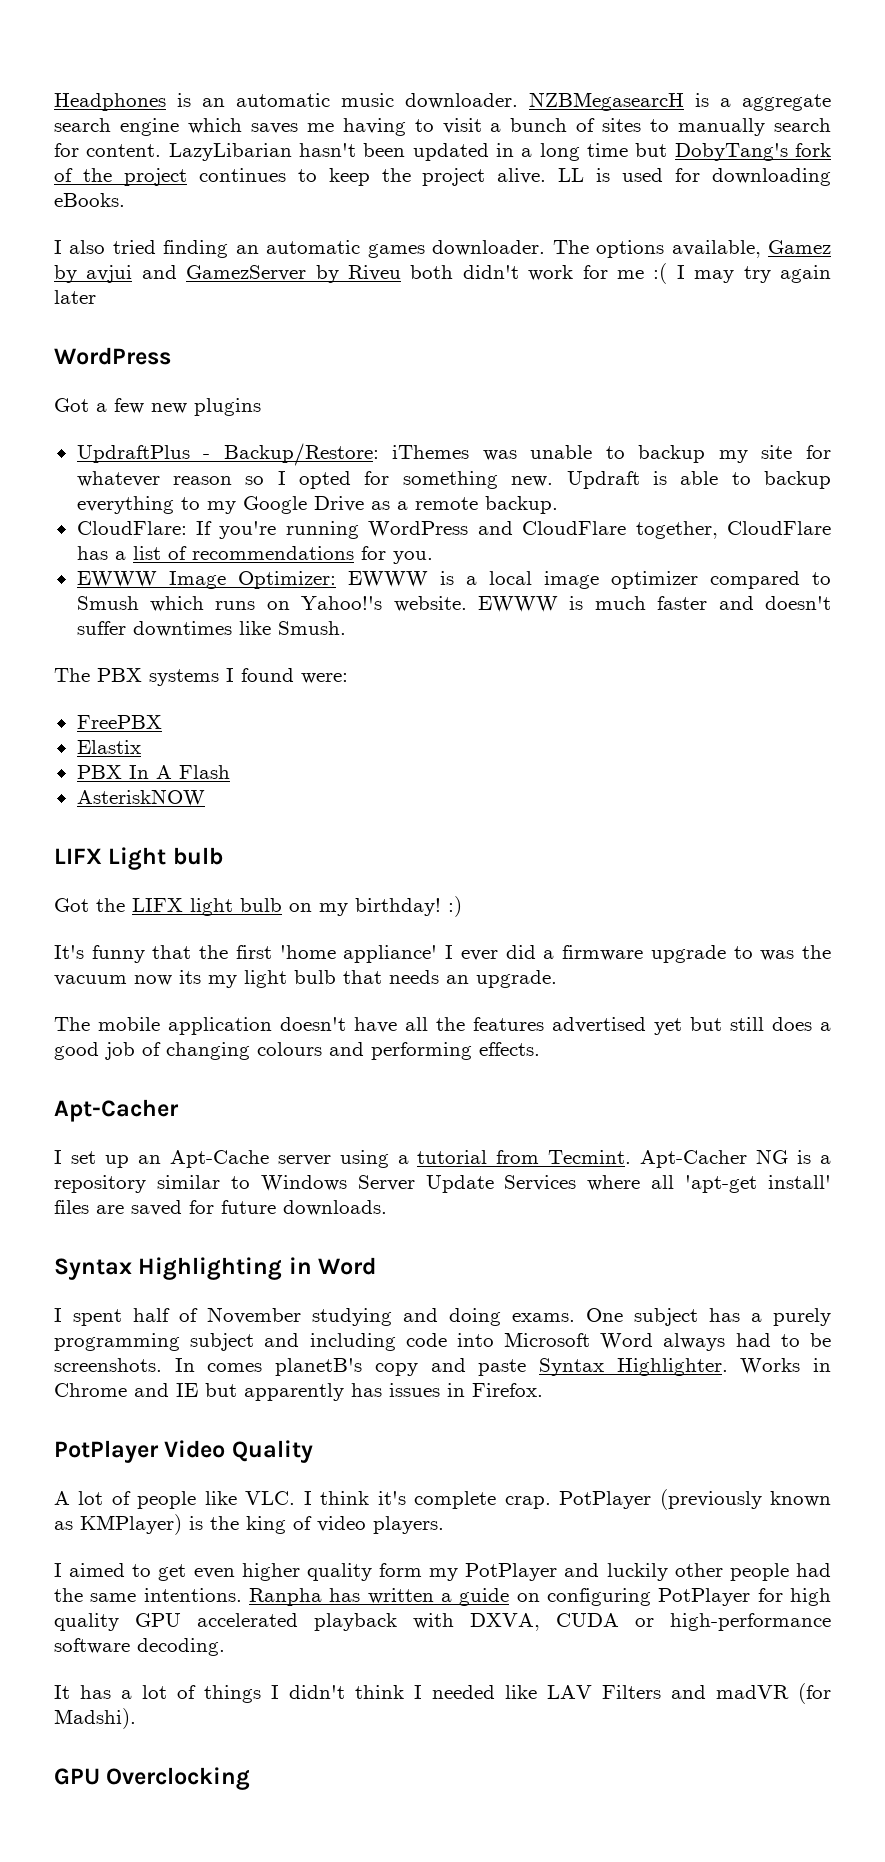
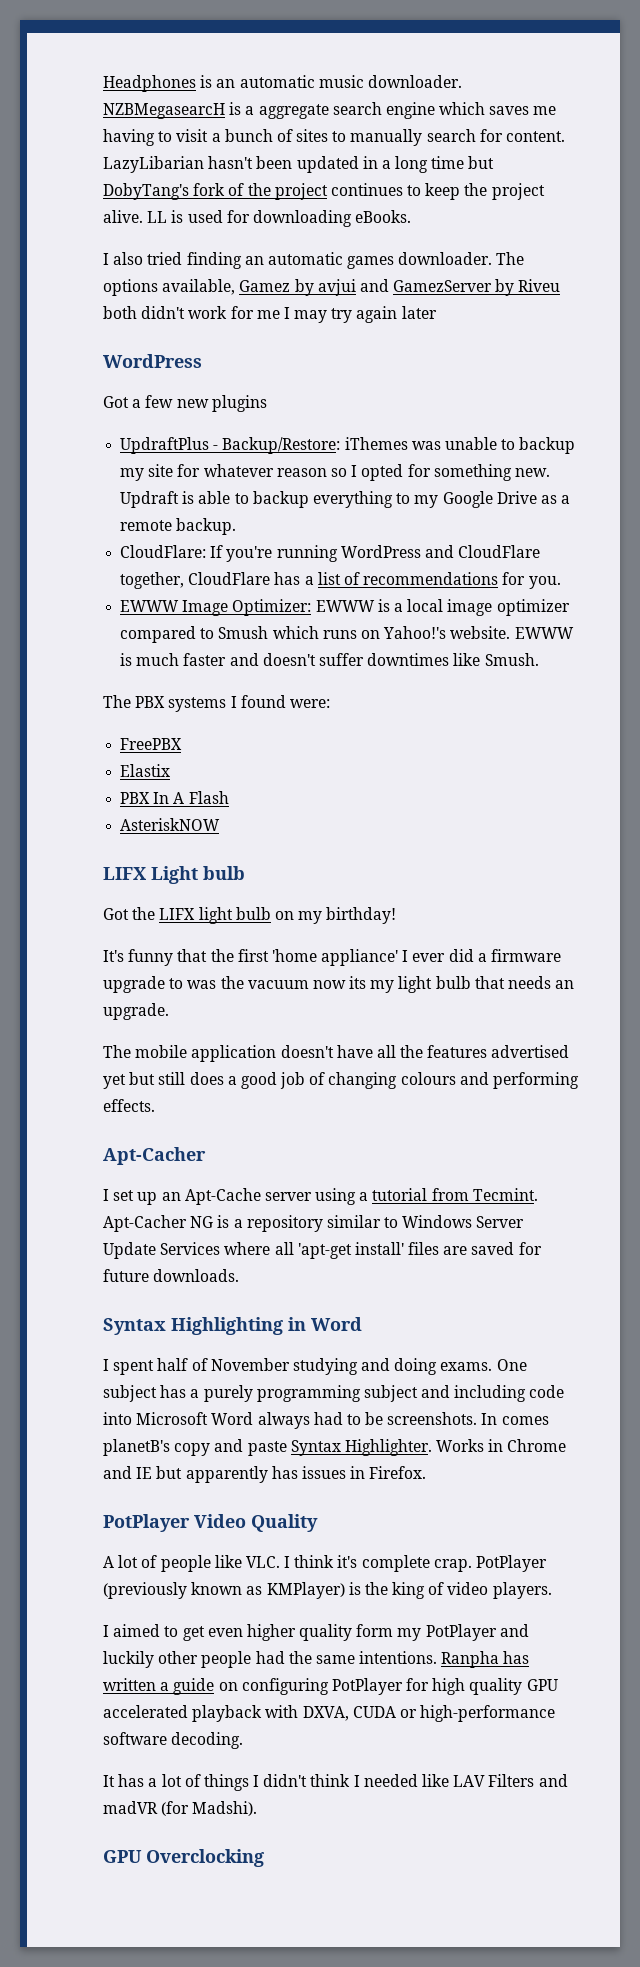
- The options available, Gamez by avjui and GamezServer by Riveu both didn't work for me :( I may try again later
+ The options available, Gamez by avjui and GamezServer by Riveu both didn't work for me I may try again later
- Got the LIFX light bulb on my birthday! :)
+ Got the LIFX light bulb on my birthday!

